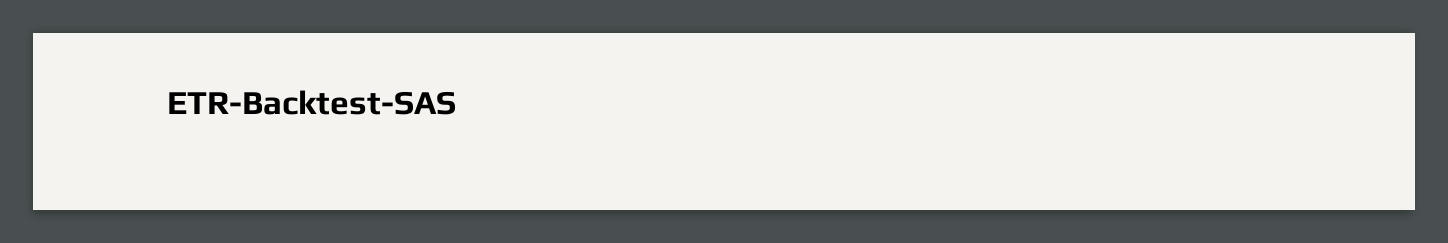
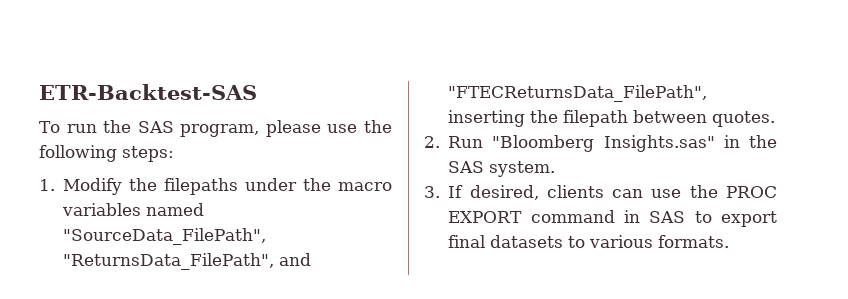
+ To run the SAS program, please use the following steps:
+ 1. Modify the filepaths under the macro variables named "SourceData_FilePath", "ReturnsData_FilePath", and "FTECReturnsData_FilePath", inserting the filepath between quotes.
+ 2. Run "Bloomberg Insights.sas" in the SAS system.
+ 3. If desired, clients can use the PROC EXPORT command in SAS to export final datasets to various formats.

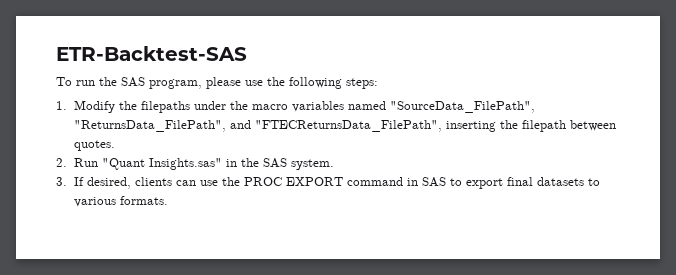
- 2. Run "Bloomberg Insights.sas" in the SAS system.
+ 2. Run "Quant Insights.sas" in the SAS system.

